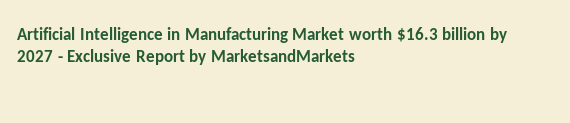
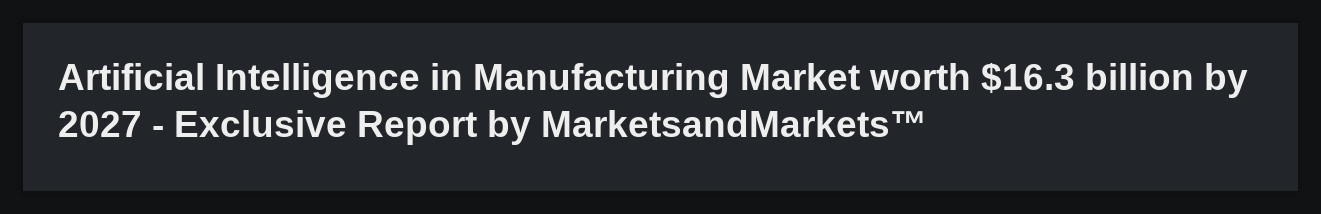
- Artificial Intelligence in Manufacturing Market worth $16.3 billion by 2027 - Exclusive Report by MarketsandMarkets
+ Artificial Intelligence in Manufacturing Market worth $16.3 billion by 2027 - Exclusive Report by MarketsandMarkets™

